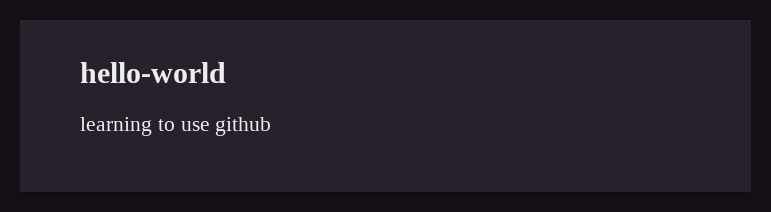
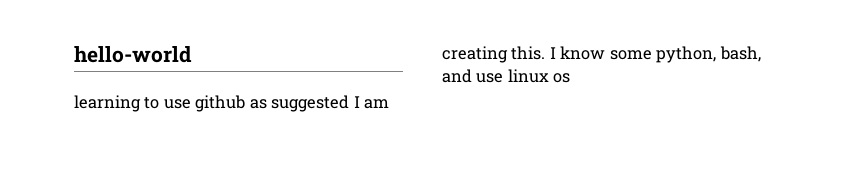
- learning to use github
+ learning to use github as suggested I am creating this. I know some python, bash, and use linux os

